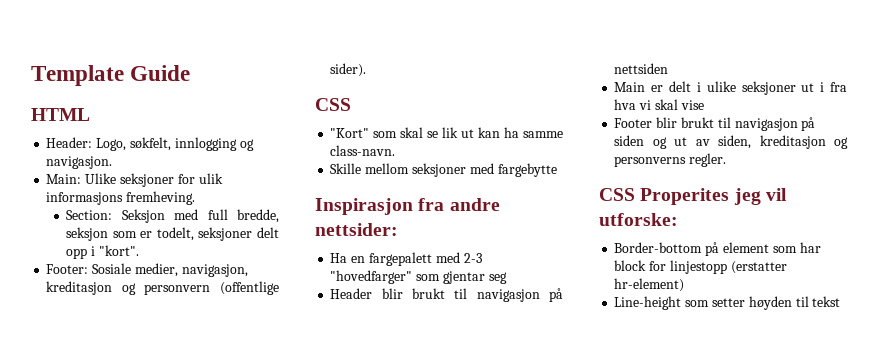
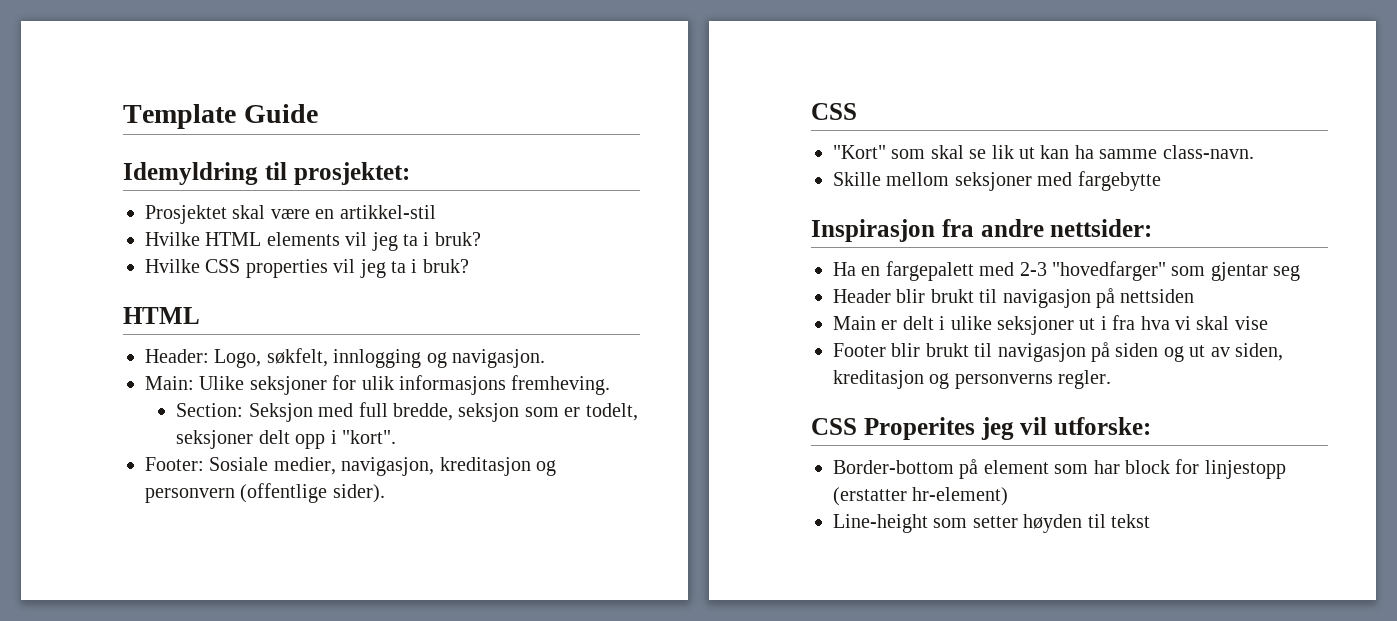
+ Idemyldring til prosjektet:
+ Prosjektet skal være en artikkel-stil
+ Hvilke HTML elements vil jeg ta i bruk?
+ Hvilke CSS properties vil jeg ta i bruk?

